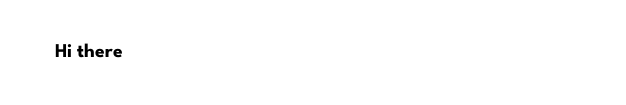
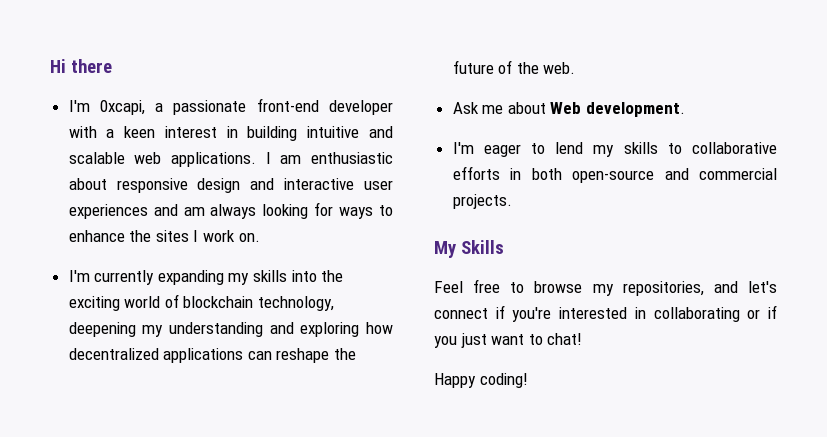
+ I'm 0xcapi, a passionate front-end developer with a keen interest in building intuitive and scalable web applications. I am enthusiastic about responsive design and interactive user experiences and am always looking for ways to enhance the sites I work on.
+ I'm currently expanding my skills into the exciting world of blockchain technology, deepening my understanding and exploring how decentralized applications can reshape the future of the web.
+ Ask me about Web development.
+ I'm eager to lend my skills to collaborative efforts in both open-source and commercial projects.
+ My Skills
+ Feel free to browse my repositories, and let's connect if you're interested in collaborating or if you just want to chat!
+ Happy coding!

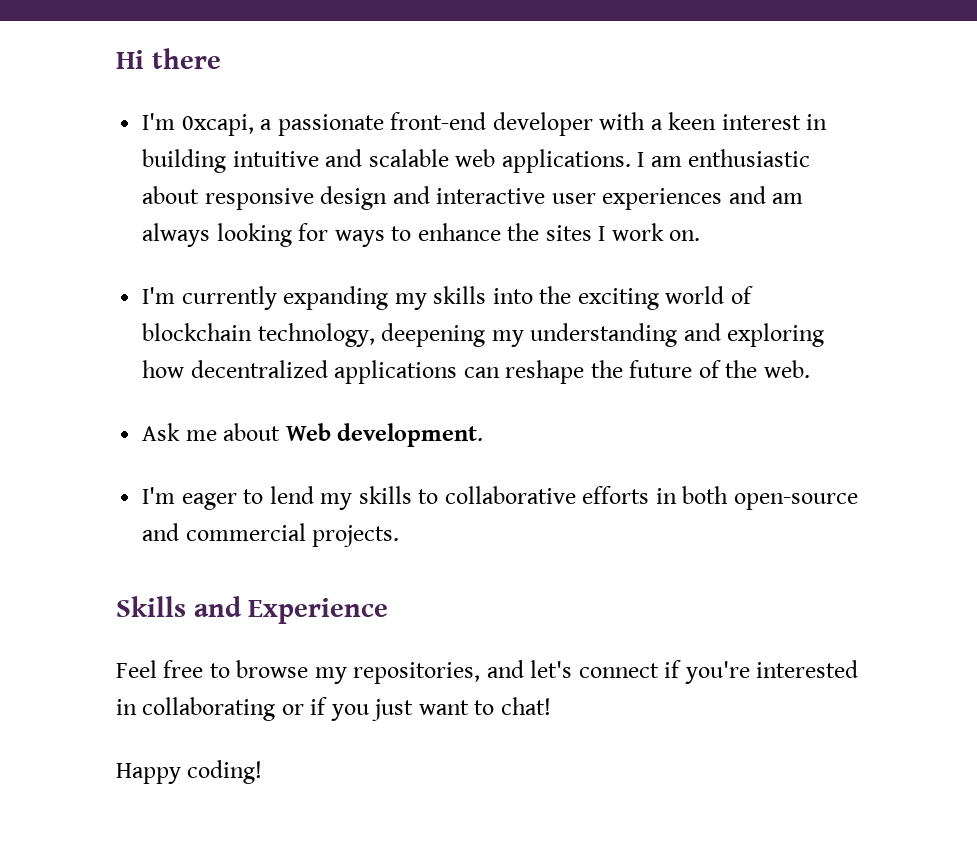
- My Skills
+ Skills and Experience

